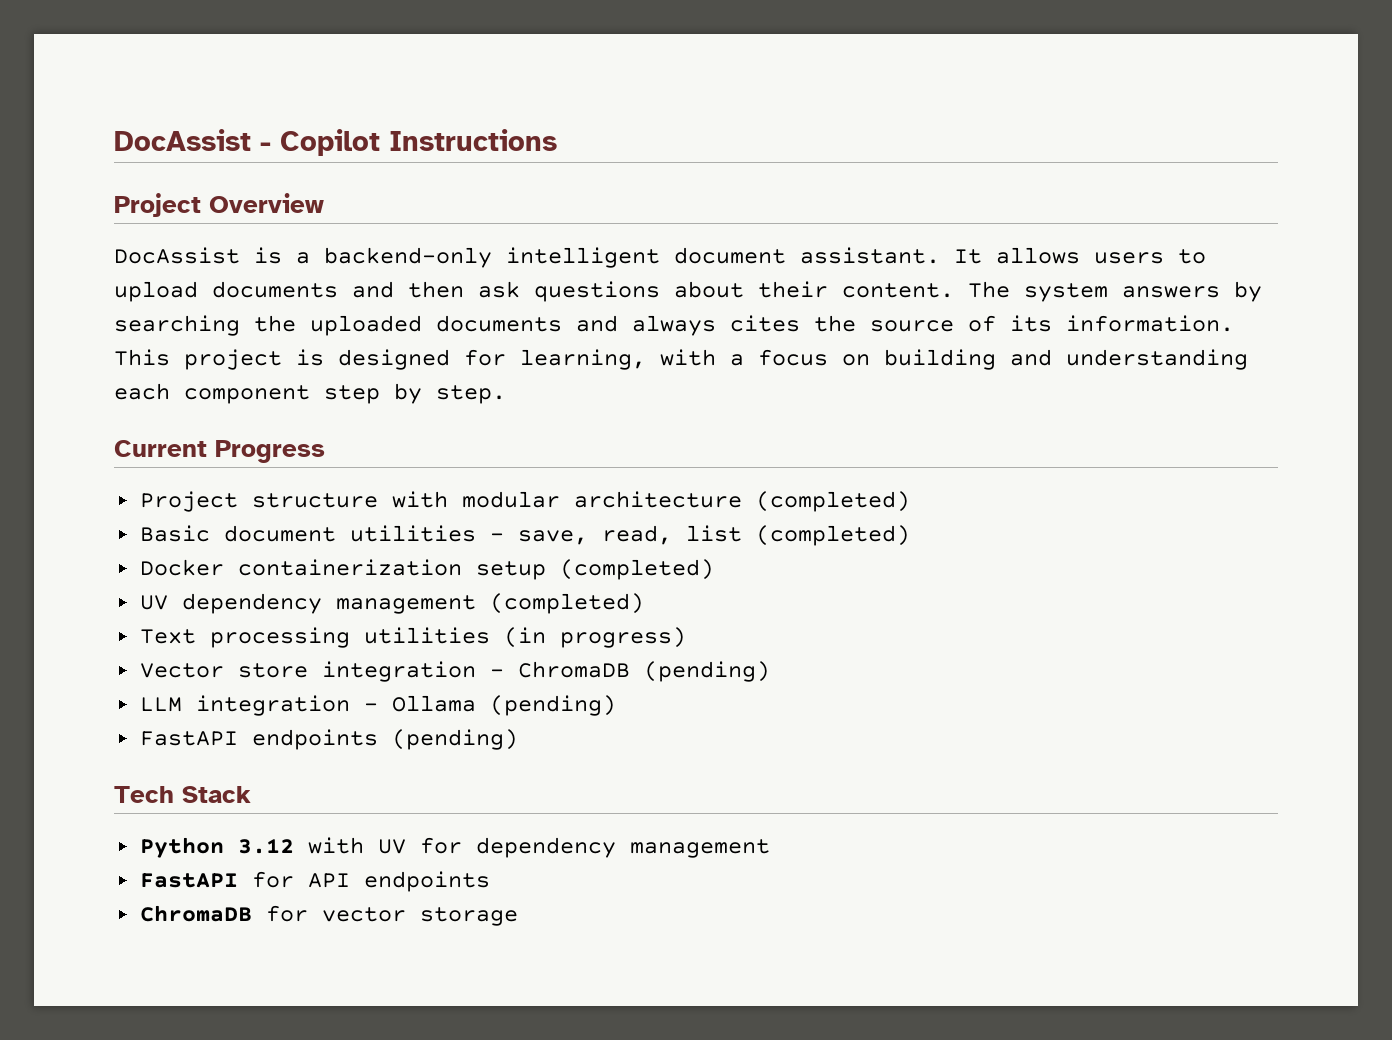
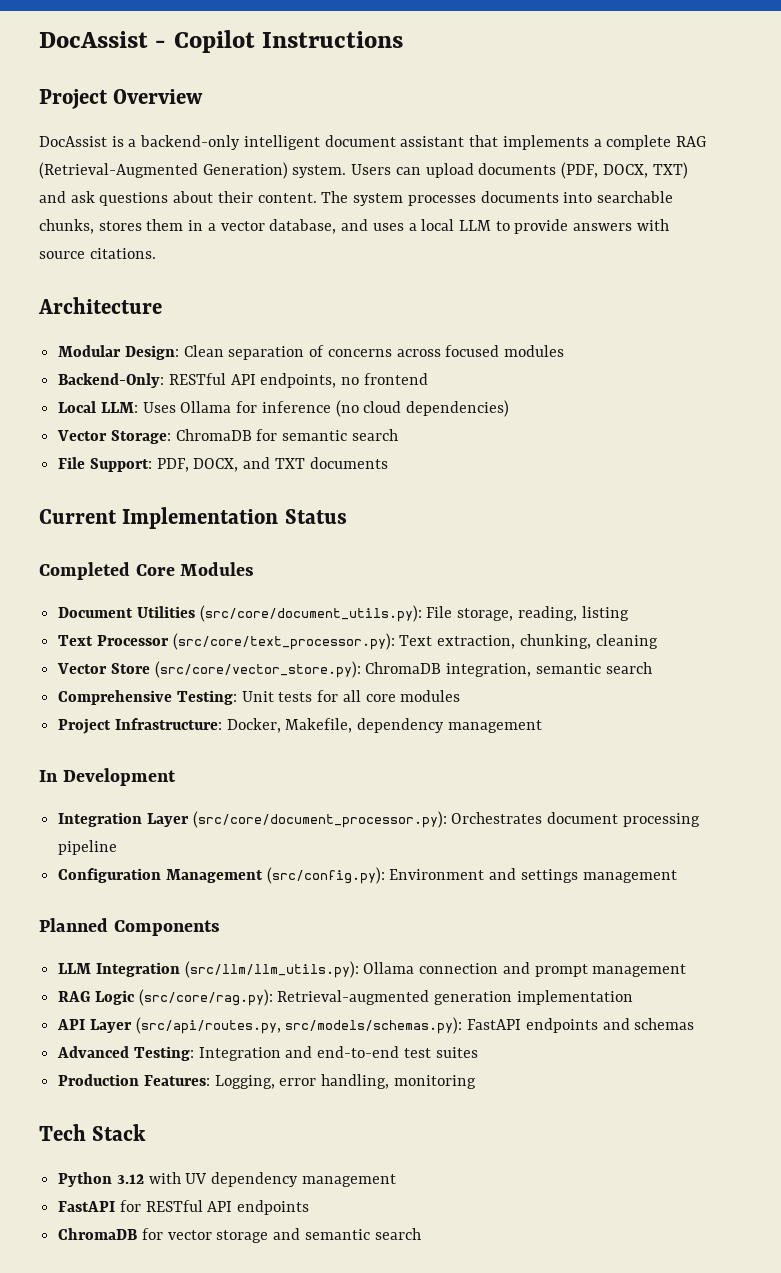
- DocAssist is a backend-only intelligent document assistant. It allows users to upload documents and then ask questions about their content.
+ DocAssist is a backend-only intelligent document assistant that implements a complete RAG (Retrieval-Augmented Generation) system. Users can upload documents (PDF, DOCX, TXT) and ask questions about their content.
- The system answers by searching the uploaded documents and always cites the source of its information. This project is designed for learning, with a focus on building and understanding each component step by step.
- Current Progress
- Project structure with modular architecture (completed)
- Basic document utilities - save, read, list (completed)
- Docker containerization setup (completed)
- UV dependency management (completed)
- Text processing utilities (in progress)
- Vector store integration - ChromaDB (pending)
- LLM integration - Ollama (pending)
- FastAPI endpoints (pending)
+ The system processes documents into searchable chunks, stores them in a vector database, and uses a local LLM to provide answers with source citations.
+ Architecture
+ Modular Design: Clean separation of concerns across focused modules
+ Backend-Only: RESTful API endpoints, no frontend
+ Local LLM: Uses Ollama for inference (no cloud dependencies)
+ Vector Storage: ChromaDB for semantic search
+ File Support: PDF, DOCX, and TXT documents
+ Current Implementation Status
+ Completed Core Modules
+ Document Utilities (src/core/document_utils.py): File storage, reading, listing
+ Text Processor (src/core/text_processor.py): Text extraction, chunking, cleaning
+ Vector Store (src/core/vector_store.py): ChromaDB integration, semantic search
+ Comprehensive Testing: Unit tests for all core modules
+ Project Infrastructure: Docker, Makefile, dependency management
+ In Development
+ Integration Layer (src/core/document_processor.py): Orchestrates document processing pipeline
+ Configuration Management (src/config.py): Environment and settings management
+ Planned Components
+ LLM Integration (src/llm/llm_utils.py): Ollama connection and prompt management
+ RAG Logic (src/core/rag.py): Retrieval-augmented generation implementation
+ API Layer (src/api/routes.py, src/models/schemas.py): FastAPI endpoints and schemas
+ Advanced Testing: Integration and end-to-end test suites
+ Production Features: Logging, error handling, monitoring
- Python 3.12 with UV for dependency management
+ Python 3.12 with UV dependency management
- FastAPI for API endpoints
+ FastAPI for RESTful API endpoints
- ChromaDB for vector storage
+ ChromaDB for vector storage and semantic search

